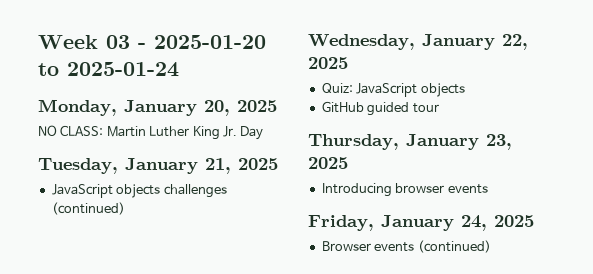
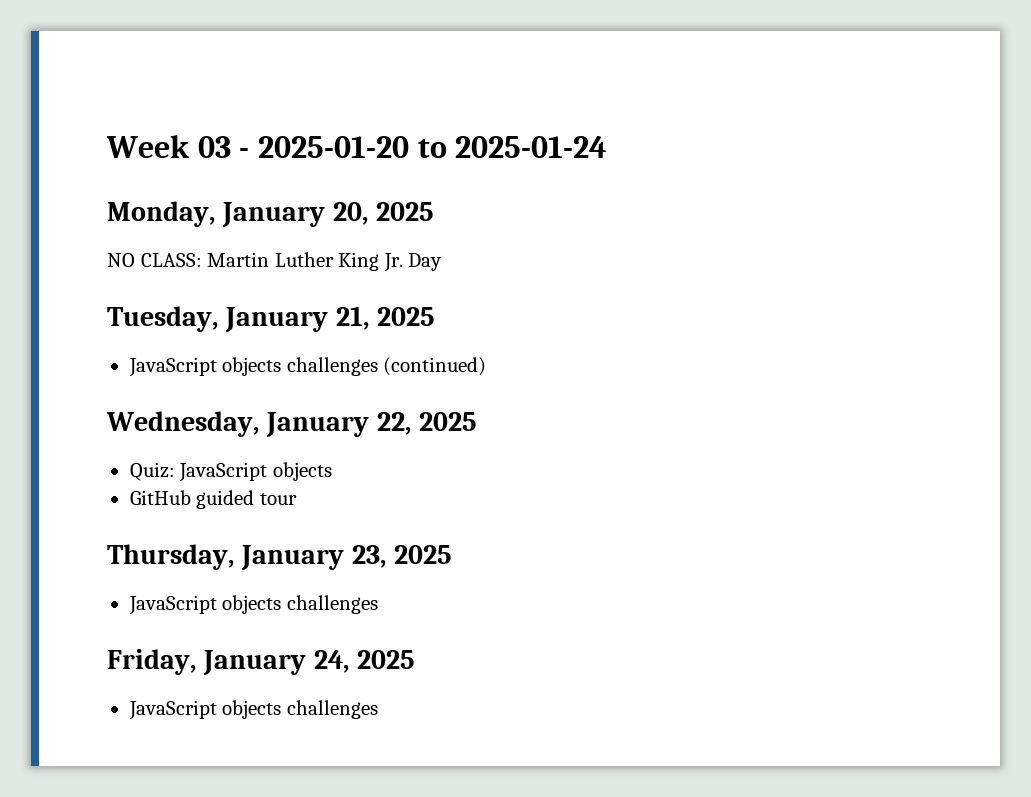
  Thursday, January 23, 2025
- Introducing browser events
+ JavaScript objects challenges
  Friday, January 24, 2025
- Browser events (continued)
+ JavaScript objects challenges

